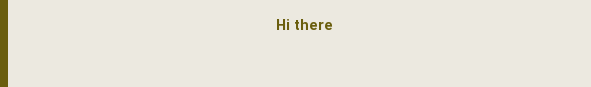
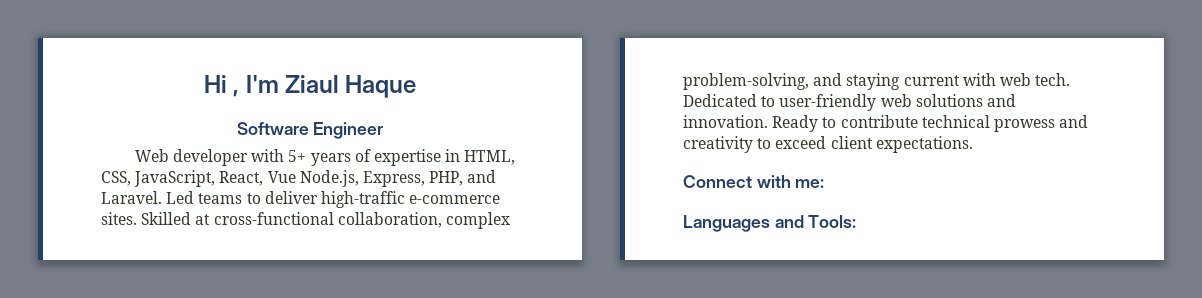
- Hi there
+ Hi , I'm Ziaul Haque
+ Software Engineer
+ Web developer with 5+ years of expertise in HTML, CSS, JavaScript, React, Vue Node.js, Express, PHP, and Laravel. Led teams to deliver high-traffic e-commerce sites. Skilled at cross-functional collaboration, complex problem-solving, and staying current with web tech. Dedicated to user-friendly web solutions and innovation. Ready to contribute technical prowess and creativity to exceed client expectations.
+ Connect with me:
+ Languages and Tools:

